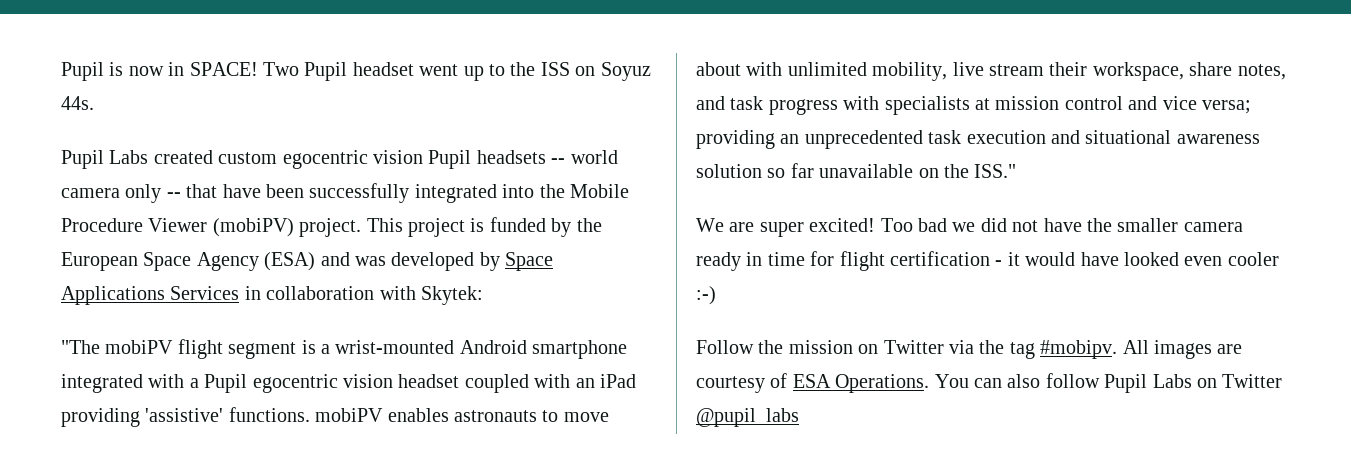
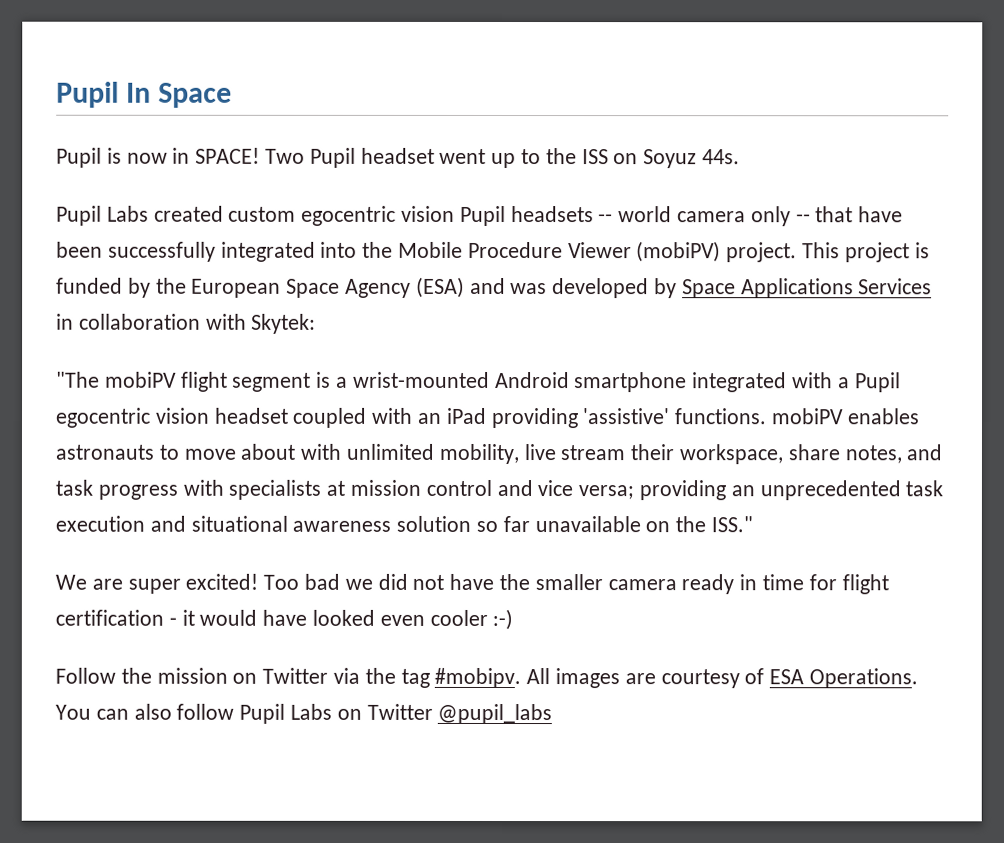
+ Pupil In Space

